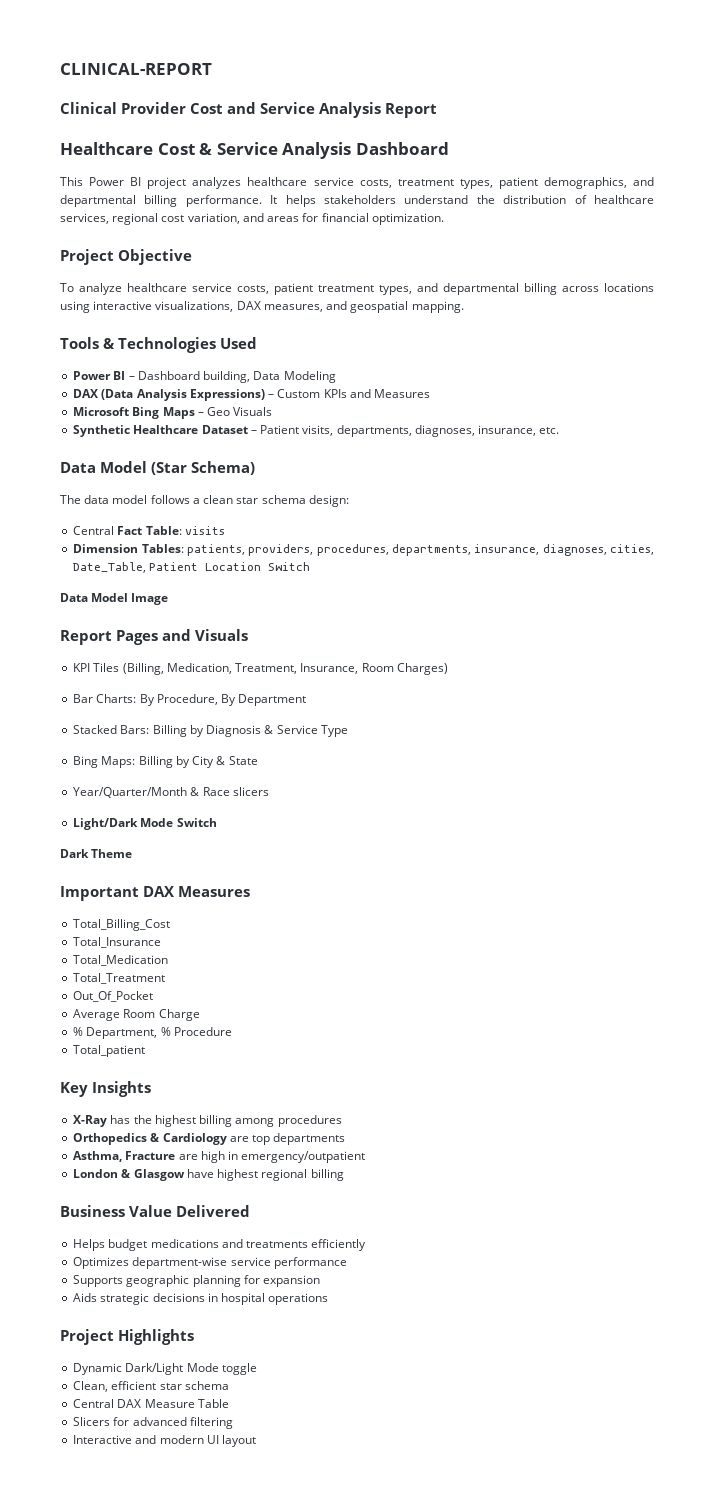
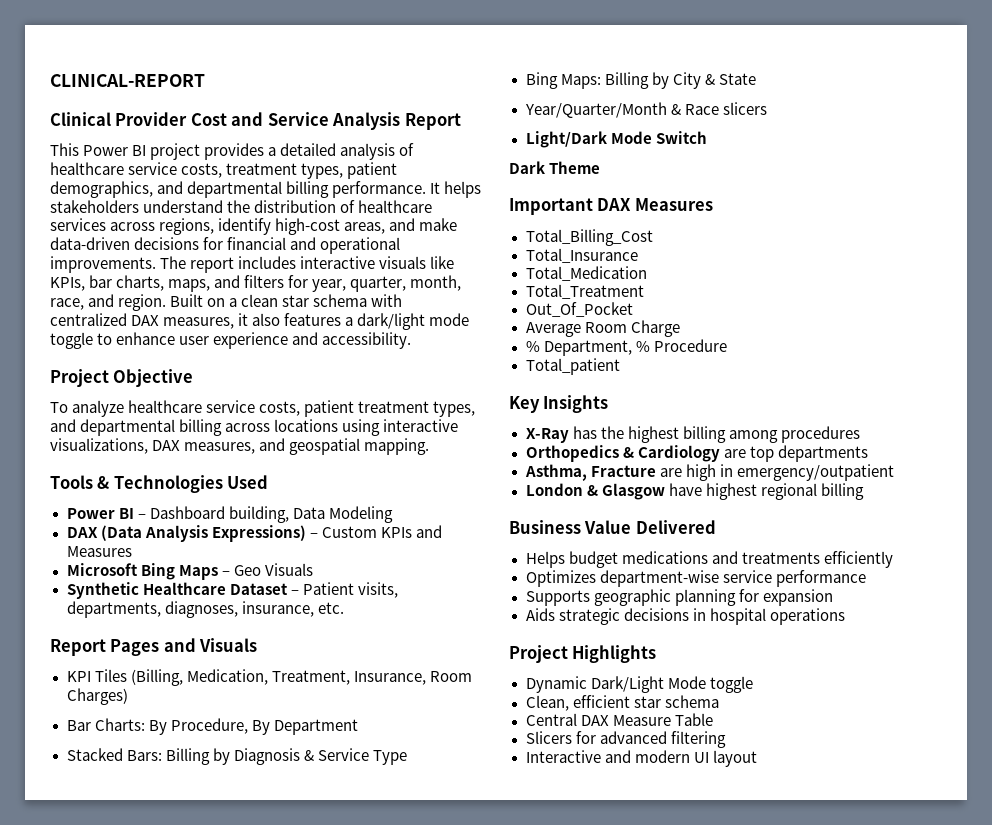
- Healthcare Cost & Service Analysis Dashboard
- This Power BI project analyzes healthcare service costs, treatment types, patient demographics, and departmental billing performance.
+ This Power BI project provides a detailed analysis of healthcare service costs, treatment types, patient demographics, and departmental billing performance.
- It helps stakeholders understand the distribution of healthcare services, regional cost variation, and areas for financial optimization.
+ It helps stakeholders understand the distribution of healthcare services across regions, identify high-cost areas, and make data-driven decisions for financial and operational improvements. The report includes interactive visuals like KPIs, bar charts, maps, and filters for year, quarter, month, race, and region. Built on a clean star schema with centralized DAX measures, it also features a dark/light mode toggle to enhance user experience and accessibility.
- Data Model (Star Schema)
- The data model follows a clean star schema design:
- Central Fact Table: visits
- Dimension Tables: patients, providers, procedures, departments, insurance, diagnoses, cities, Date_Table, Patient Location Switch
- Data Model Image

